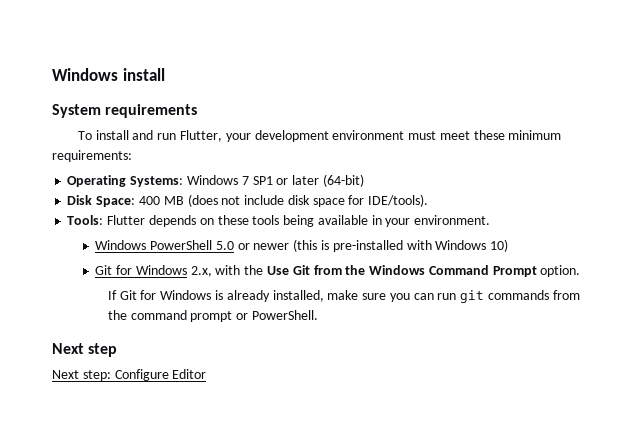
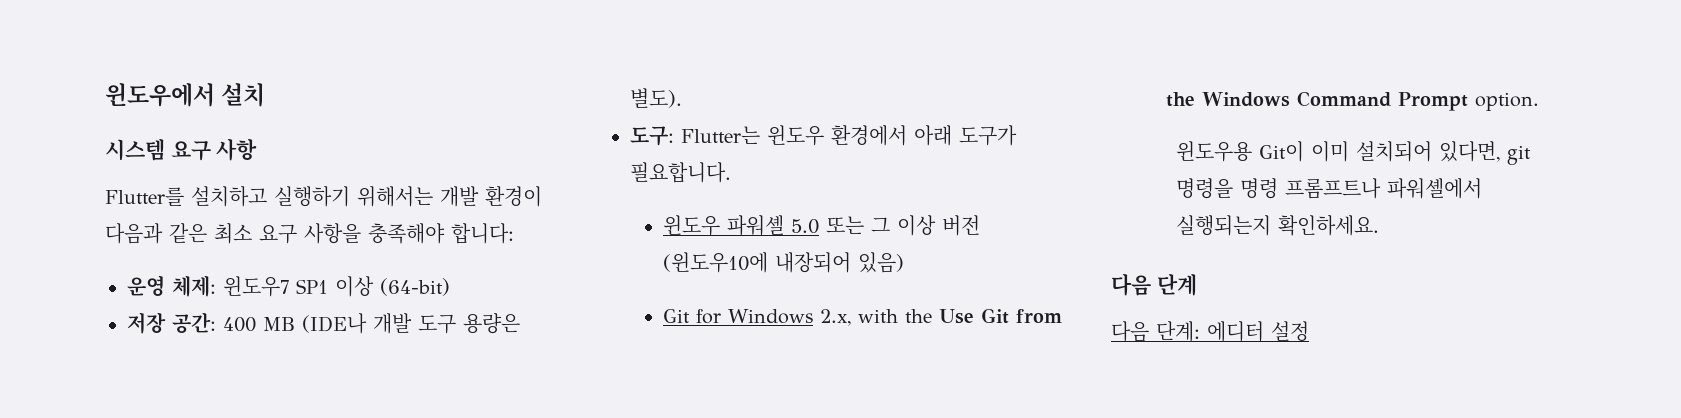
- Windows install
- System requirements
- To install and run Flutter, your development environment must meet these minimum requirements:
- Operating Systems: Windows 7 SP1 or later (64-bit)
- Disk Space: 400 MB (does not include disk space for IDE/tools).
- Tools: Flutter depends on these tools being available in your environment.
- Windows PowerShell 5.0 or newer (this is pre-installed with Windows 10)
+ 윈도우에서 설치
+ 시스템 요구 사항
+ Flutter를 설치하고 실행하기 위해서는 개발 환경이 다음과 같은 최소 요구 사항을 충족해야 합니다:
+ 운영 체제: 윈도우7 SP1 이상 (64-bit)
+ 저장 공간: 400 MB (IDE나 개발 도구 용량은 별도).
+ 도구: Flutter는 윈도우 환경에서 아래 도구가 필요합니다.
+ 윈도우 파워셸 5.0 또는 그 이상 버전 (윈도우10에 내장되어 있음)
- If Git for Windows is already installed, make sure you can run git commands from the command prompt or PowerShell.
- Next step
- Next step: Configure Editor
+ 윈도우용 Git이 이미 설치되어 있다면, git 명령을 명령 프롬프트나 파워셸에서 실행되는지 확인하세요.
+ 다음 단계
+ 다음 단계: 에디터 설정

